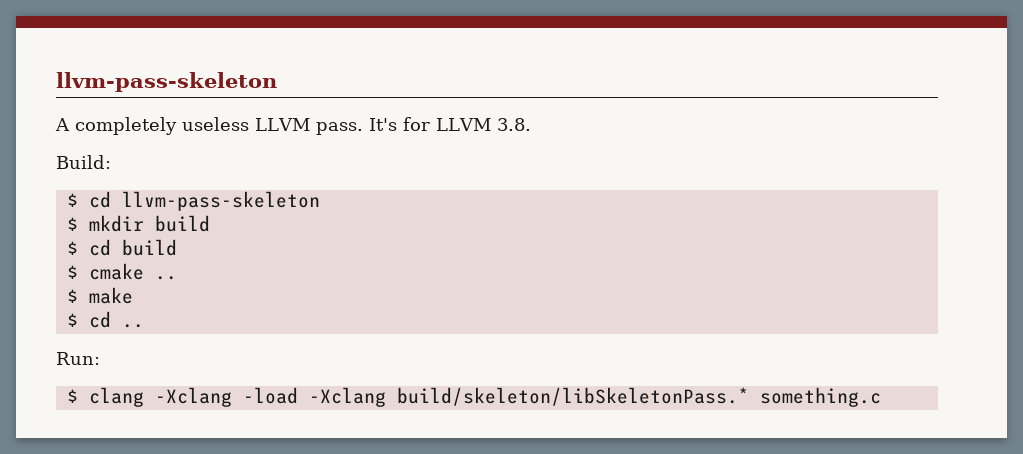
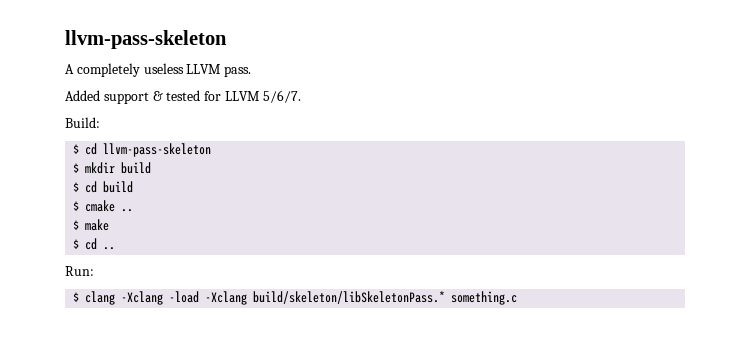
- A completely useless LLVM pass. It's for LLVM 3.8.
+ A completely useless LLVM pass.
+ Added support & tested for LLVM 5/6/7.

